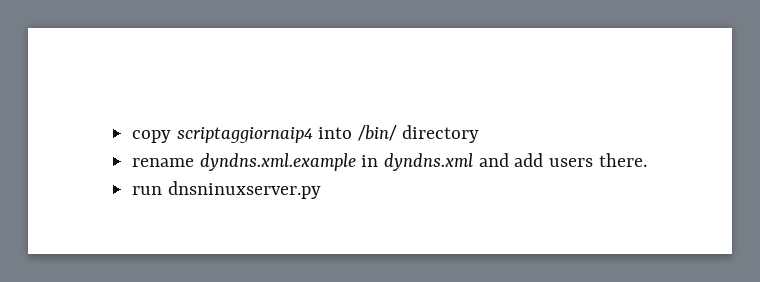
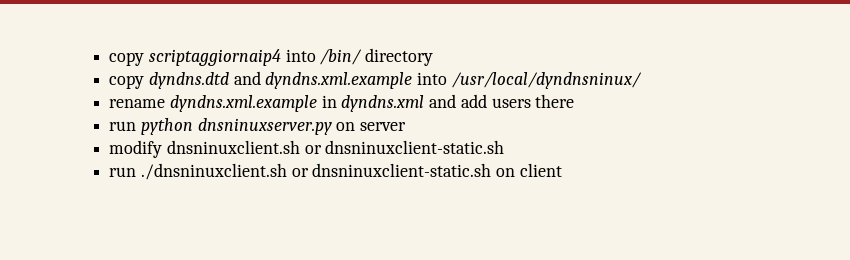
+ copy dyndns.dtd and dyndns.xml.example into /usr/local/dyndnsninux/
- rename dyndns.xml.example in dyndns.xml and add users there.
- run dnsninuxserver.py
+ rename dyndns.xml.example in dyndns.xml and add users there
+ run python dnsninuxserver.py on server
+ modify dnsninuxclient.sh or dnsninuxclient-static.sh
+ run ./dnsninuxclient.sh or dnsninuxclient-static.sh on client

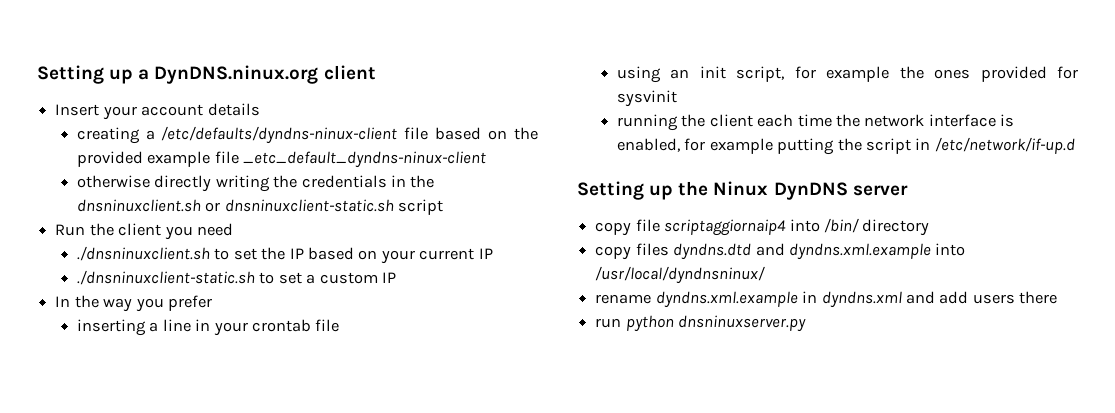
- copy scriptaggiornaip4 into /bin/ directory
+ Setting up a DynDNS.ninux.org client
+ Insert your account details
+ creating a /etc/defaults/dyndns-ninux-client file based on the provided example file _etc_default_dyndns-ninux-client
+ otherwise directly writing the credentials in the dnsninuxclient.sh or dnsninuxclient-static.sh script
+ Run the client you need
+ ./dnsninuxclient.sh to set the IP based on your current IP
+ ./dnsninuxclient-static.sh to set a custom IP
+ In the way you prefer
+ inserting a line in your crontab file
+ using an init script, for example the ones provided for sysvinit
+ running the client each time the network interface is enabled, for example putting the script in /etc/network/if-up.d
+ Setting up the Ninux DynDNS server
+ copy file scriptaggiornaip4 into /bin/ directory
- copy dyndns.dtd and dyndns.xml.example into /usr/local/dyndnsninux/
+ copy files dyndns.dtd and dyndns.xml.example into /usr/local/dyndnsninux/
- run python dnsninuxserver.py on server
- modify dnsninuxclient.sh or dnsninuxclient-static.sh
- run ./dnsninuxclient.sh or dnsninuxclient-static.sh on client
+ run python dnsninuxserver.py

